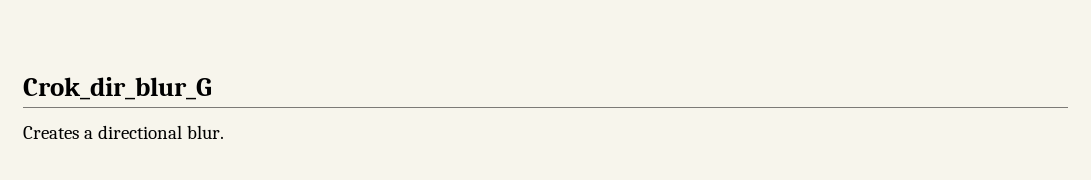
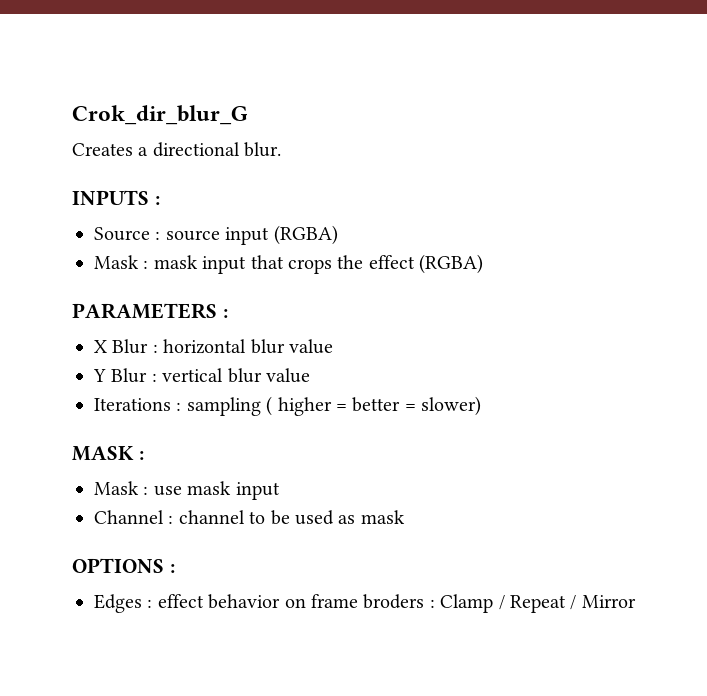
+ INPUTS :
+ Source : source input (RGBA)
+ Mask : mask input that crops the effect (RGBA)
+ PARAMETERS :
+ X Blur : horizontal blur value
+ Y Blur : vertical blur value
+ Iterations : sampling ( higher = better = slower)
+ MASK :
+ Mask : use mask input
+ Channel : channel to be used as mask
+ OPTIONS :
+ Edges : effect behavior on frame broders : Clamp / Repeat / Mirror

